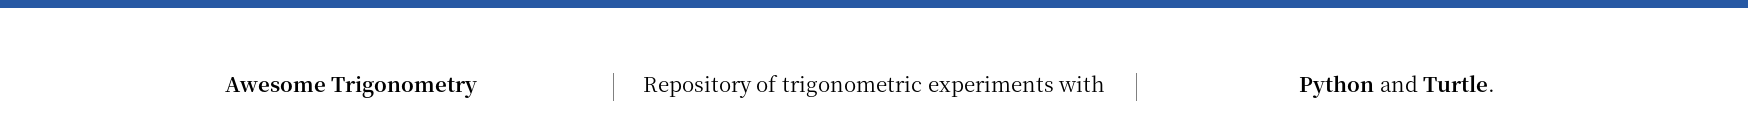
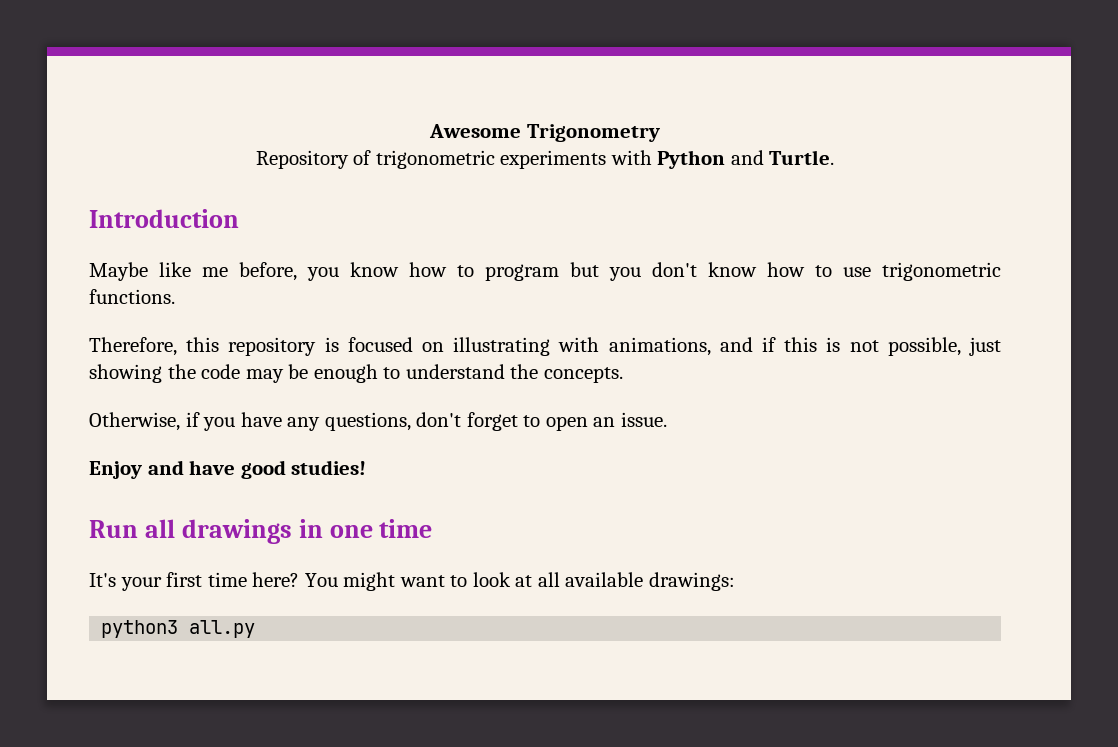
+ Introduction
+ Maybe like me before, you know how to program but you don't know how to use trigonometric functions.
+ Therefore, this repository is focused on illustrating with animations, and if this is not possible, just showing the code may be enough to understand the concepts.
+ Otherwise, if you have any questions, don't forget to open an issue.
+ Enjoy and have good studies!
+ Run all drawings in one time
+ It's your first time here? You might want to look at all available drawings:
+ python3 all.py

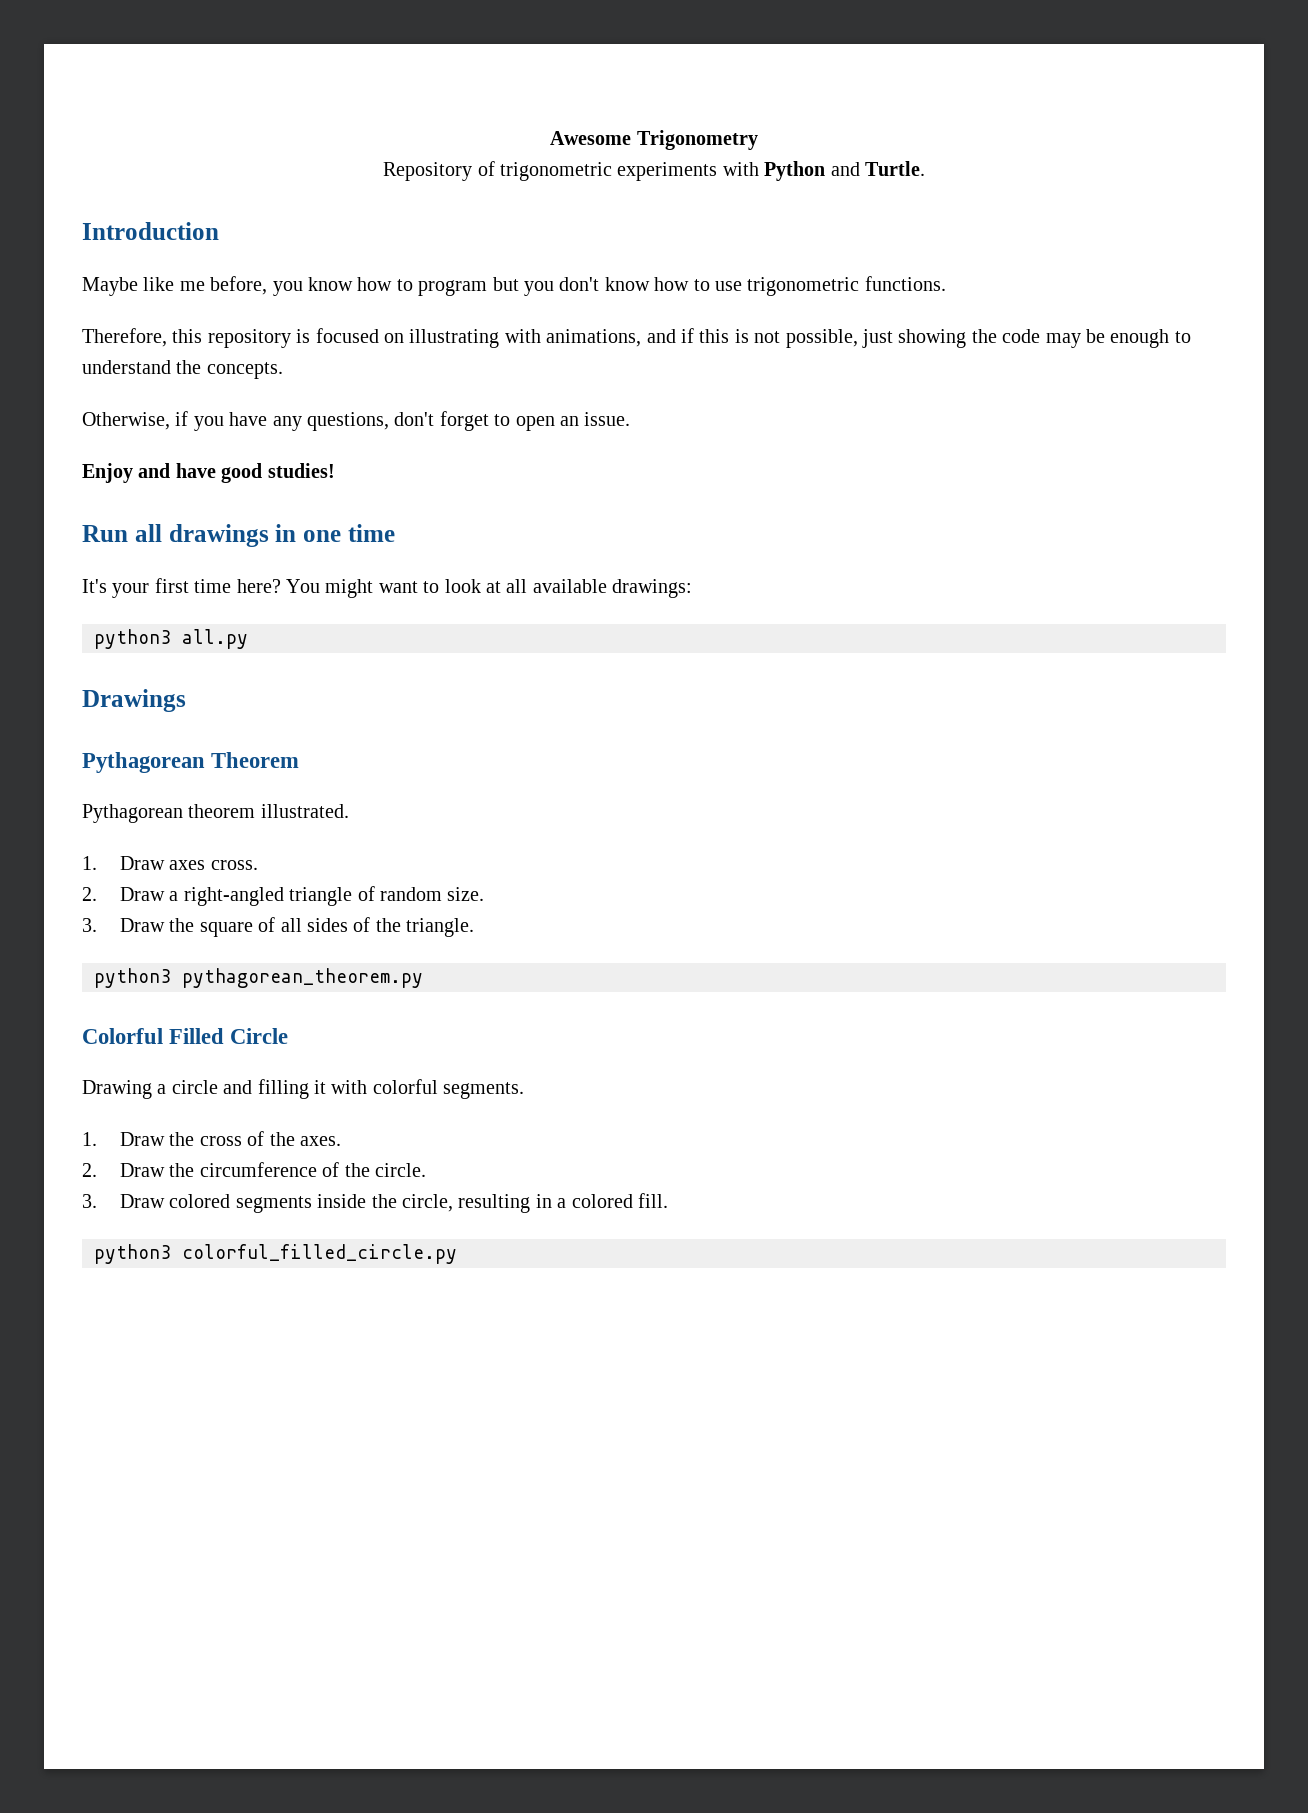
+ Drawings
+ Pythagorean Theorem
+ Pythagorean theorem illustrated.
+ 1. Draw axes cross.
+ 2. Draw a right-angled triangle of random size.
+ 3. Draw the square of all sides of the triangle.
+ python3 pythagorean_theorem.py
+ Colorful Filled Circle
+ Drawing a circle and filling it with colorful segments.
+ 1. Draw the cross of the axes.
+ 2. Draw the circumference of the circle.
+ 3. Draw colored segments inside the circle, resulting in a colored fill.
+ python3 colorful_filled_circle.py

